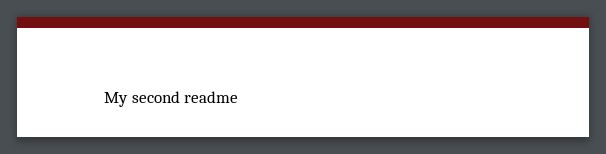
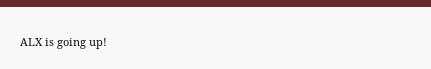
- My second readme
+ ALX is going up!

